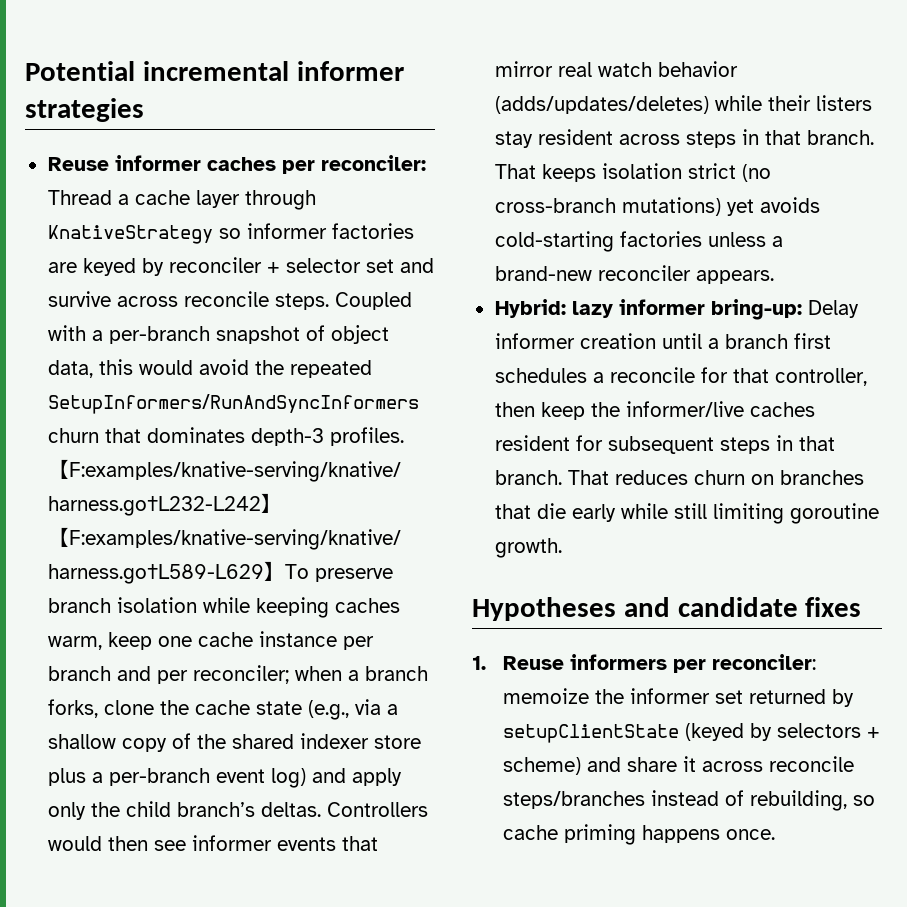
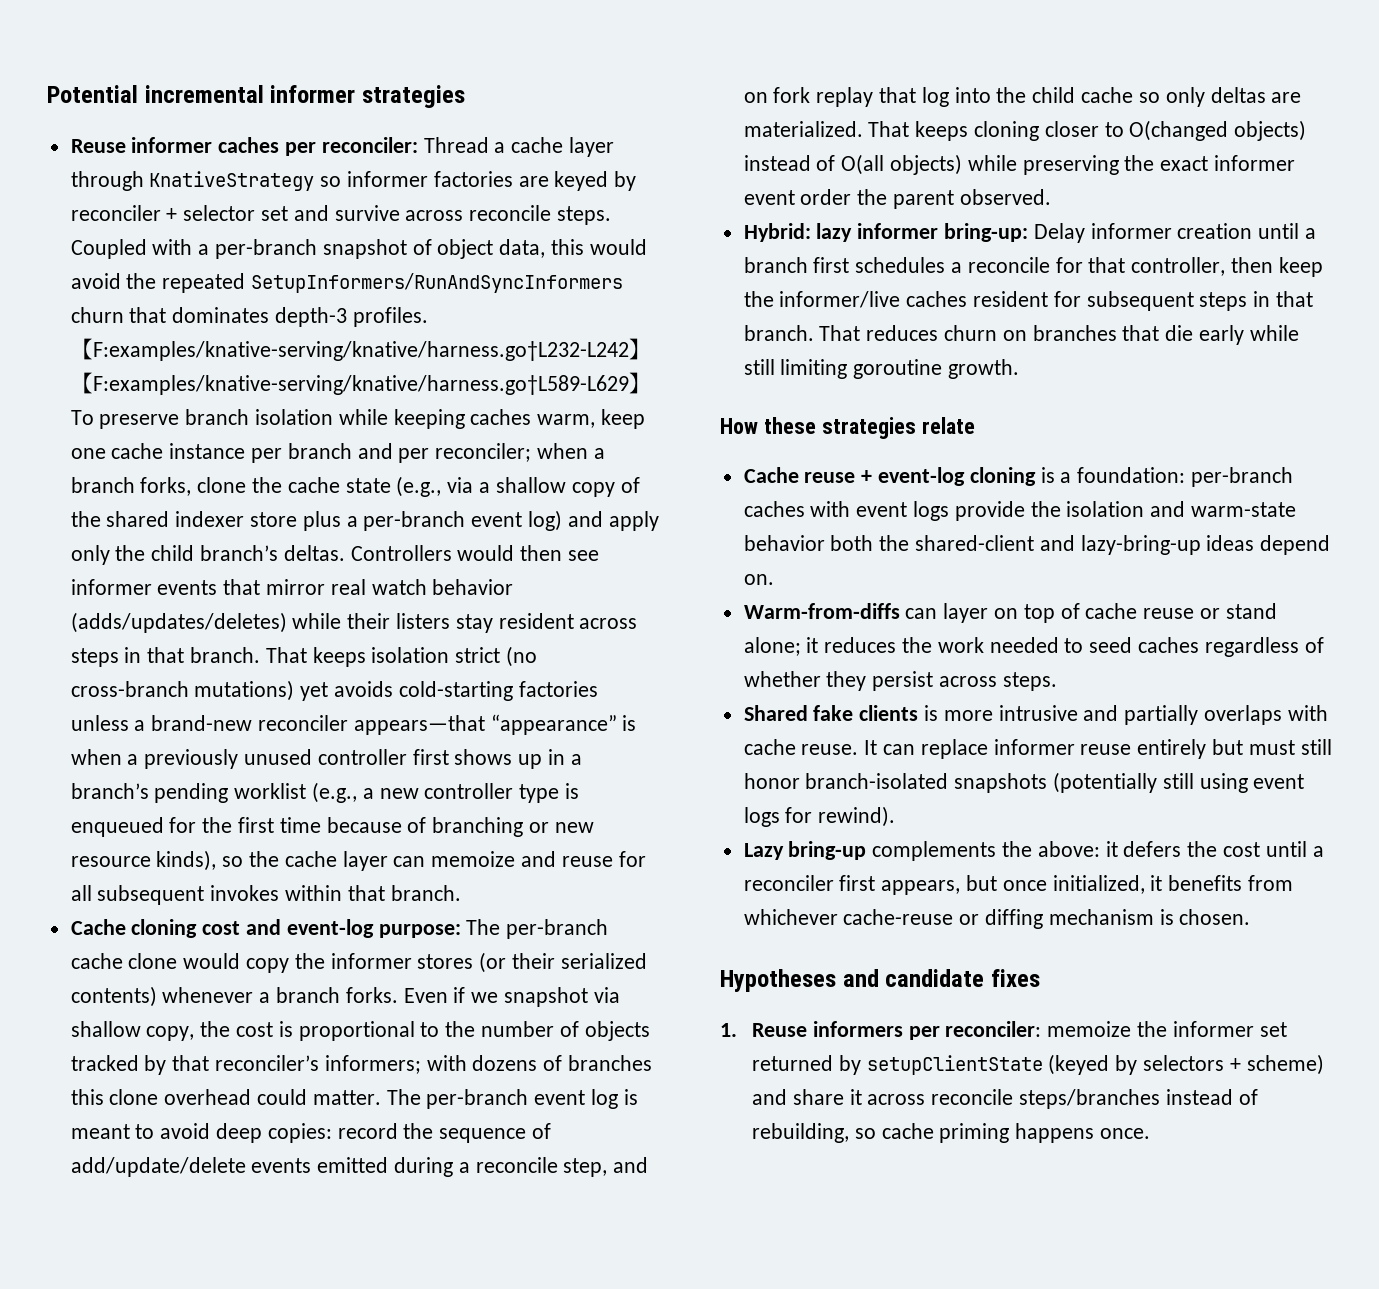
- That keeps isolation strict (no cross-branch mutations) yet avoids cold-starting factories unless a brand-new reconciler appears.
+ That keeps isolation strict (no cross-branch mutations) yet avoids cold-starting factories unless a brand-new reconciler appears—that “appearance” is when a previously unused controller first shows up in a branch’s pending worklist (e.g., a new controller type is enqueued for the first time because of branching or new resource kinds), so the cache layer can memoize and reuse for all subsequent invokes within that branch.
+ Cache cloning cost and event-log purpose: The per-branch cache clone would copy the informer stores (or their serialized contents) whenever a branch forks. Even if we snapshot via shallow copy, the cost is proportional to the number of objects tracked by that reconciler’s informers; with dozens of branches this clone overhead could matter. The per-branch event log is meant to avoid deep copies: record the sequence of add/update/delete events emitted during a reconcile step, and on fork replay that log into the child cache so only deltas are materialized. That keeps cloning closer to O(changed objects) instead of O(all objects) while preserving the exact informer event order the parent observed.
+ How these strategies relate
+ Cache reuse + event-log cloning is a foundation: per-branch caches with event logs provide the isolation and warm-state behavior both the shared-client and lazy-bring-up ideas depend on.
+ Warm-from-diffs can layer on top of cache reuse or stand alone; it reduces the work needed to seed caches regardless of whether they persist across steps.
+ Shared fake clients is more intrusive and partially overlaps with cache reuse. It can replace informer reuse entirely but must still honor branch-isolated snapshots (potentially still using event logs for rewind).
+ Lazy bring-up complements the above: it defers the cost until a reconciler first appears, but once initialized, it benefits from whichever cache-reuse or diffing mechanism is chosen.

